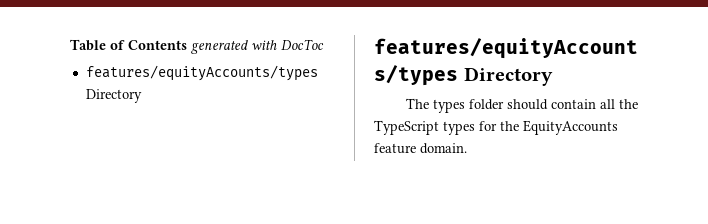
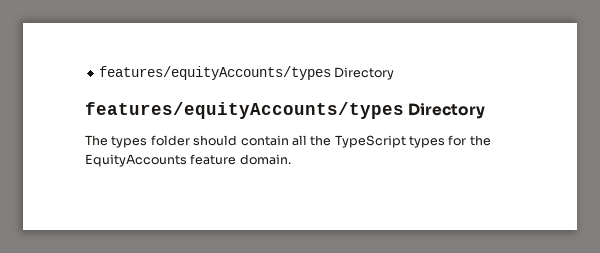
- Table of Contents generated with DocToc

